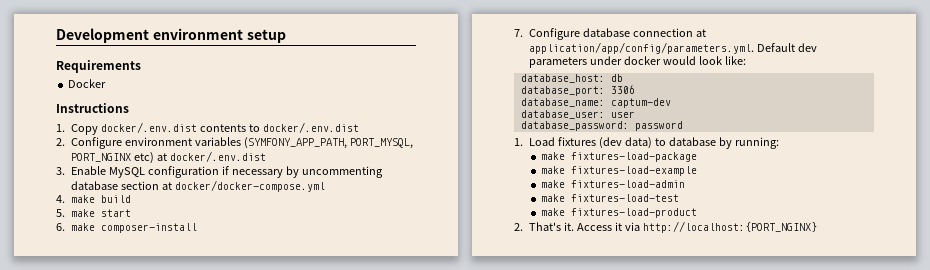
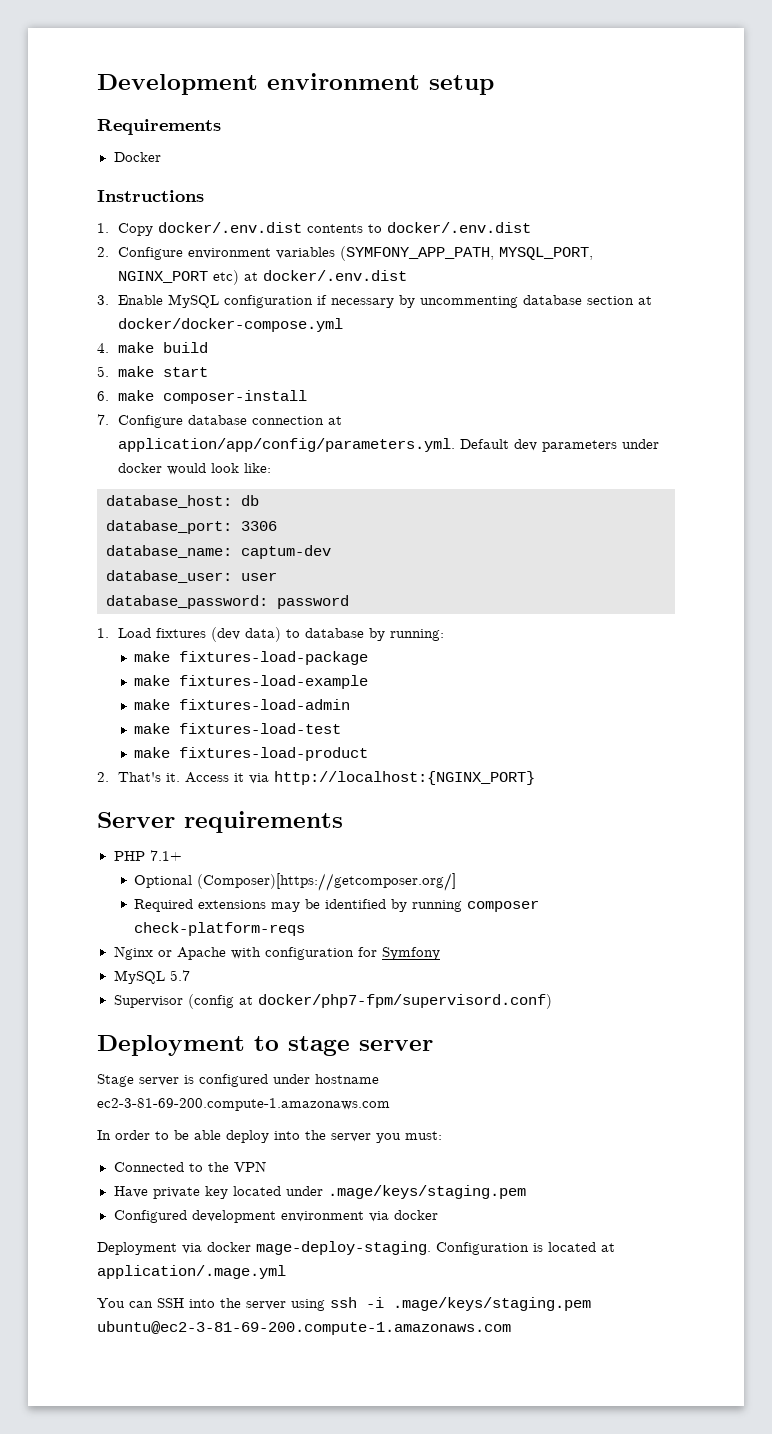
- 2. Configure environment variables (SYMFONY_APP_PATH, PORT_MYSQL, PORT_NGINX etc) at docker/.env.dist
+ 2. Configure environment variables (SYMFONY_APP_PATH, MYSQL_PORT, NGINX_PORT etc) at docker/.env.dist
- Access it via http://localhost:{PORT_NGINX}
+ Access it via http://localhost:{NGINX_PORT}
+ Server requirements
+ PHP 7.1+
+ Optional (Composer)[https://getcomposer.org/]
+ Required extensions may be identified by running composer check-platform-reqs
+ Nginx or Apache with configuration for Symfony
+ MySQL 5.7
+ Supervisor (config at docker/php7-fpm/supervisord.conf)
+ Deployment to stage server
+ Stage server is configured under hostname ec2-3-81-69-200.compute-1.amazonaws.com
+ In order to be able deploy into the server you must:
+ Connected to the VPN
+ Have private key located under .mage/keys/staging.pem
+ Configured development environment via docker
+ Deployment via docker mage-deploy-staging. Configuration is located at application/.mage.yml
+ You can SSH into the server using ssh -i .mage/keys/staging.pem ubuntu@ec2-3-81-69-200.compute-1.amazonaws.com

